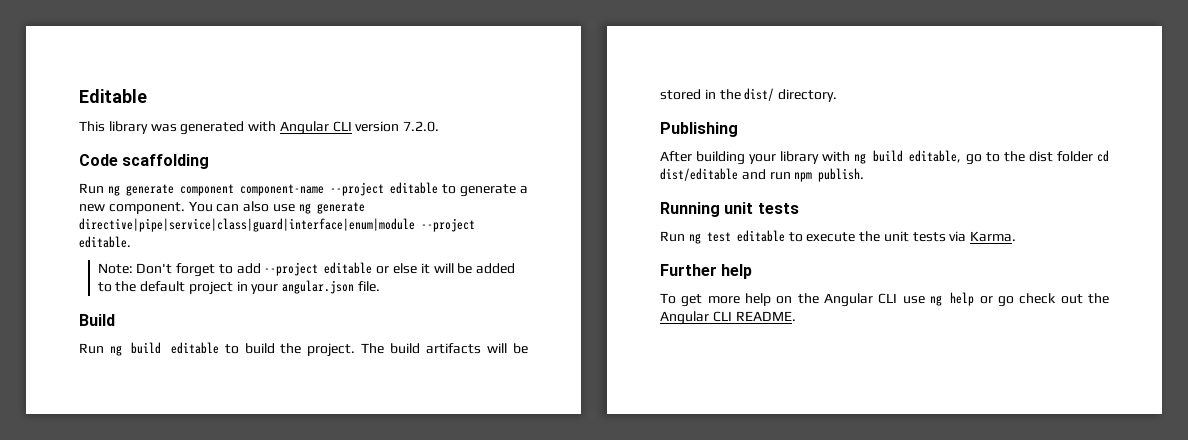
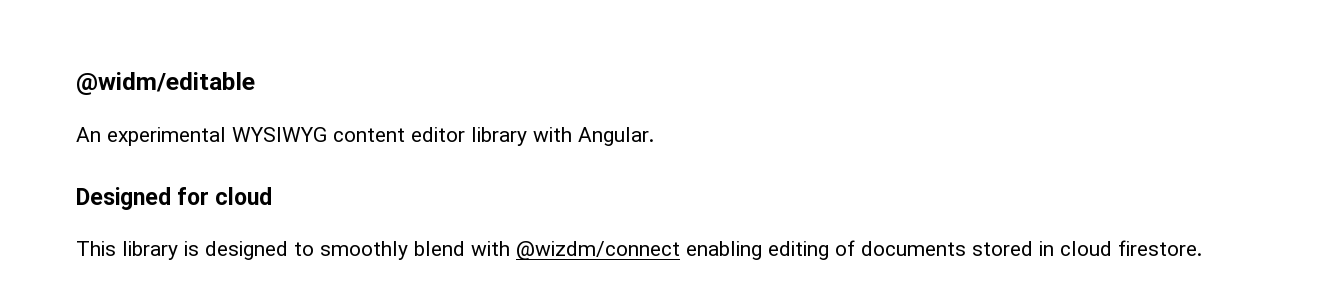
- Editable
- This library was generated with Angular CLI version 7.2.0.
- Code scaffolding
- Run ng generate component component-name --project editable to generate a new component. You can also use ng generate directive|pipe|service|class|guard|interface|enum|module --project editable.
- Note: Don't forget to add --project editable or else it will be added to the default project in your angular.json file.
- Build
- Run ng build editable to build the project. The build artifacts will be stored in the dist/ directory.
- Publishing
- After building your library with ng build editable, go to the dist folder cd dist/editable and run npm publish.
- Running unit tests
- Run ng test editable to execute the unit tests via Karma.
- Further help
- To get more help on the Angular CLI use ng help or go check out the Angular CLI README.
+ @widm/editable
+ An experimental WYSIWYG content editor library with Angular.
+ Designed for cloud
+ This library is designed to smoothly blend with @wizdm/connect enabling editing of documents stored in cloud firestore.

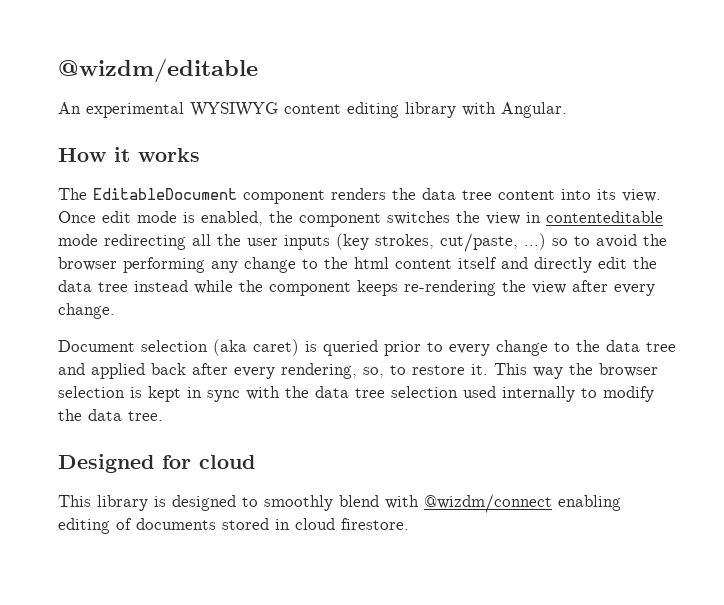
- @widm/editable
+ @wizdm/editable
- An experimental WYSIWYG content editor library with Angular.
+ An experimental WYSIWYG content editing library with Angular.
+ How it works
+ The EditableDocument component renders the data tree content into its view. Once edit mode is enabled, the component switches the view in contenteditable mode redirecting all the user inputs (key strokes, cut/paste, ...) so to avoid the browser performing any change to the html content itself and directly edit the data tree instead while the component keeps re-rendering the view after every change.
+ Document selection (aka caret) is queried prior to every change to the data tree and applied back after every rendering, so, to restore it. This way the browser selection is kept in sync with the data tree selection used internally to modify the data tree.

